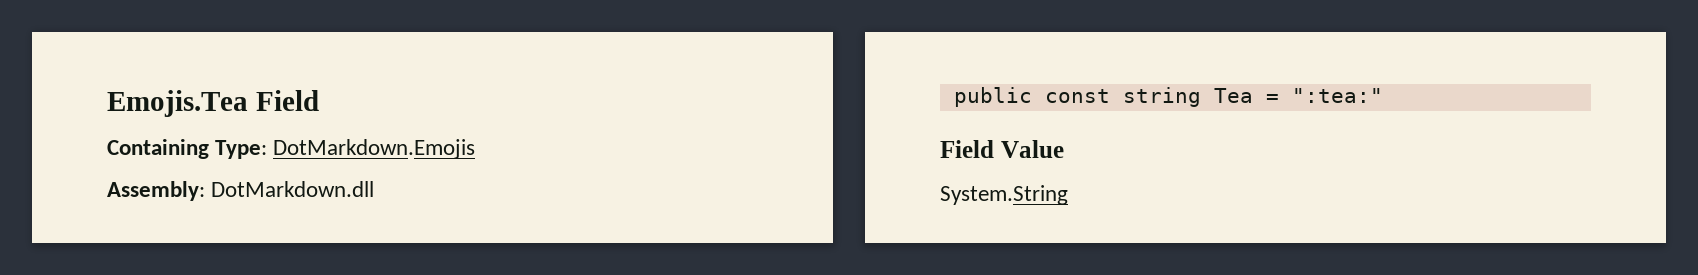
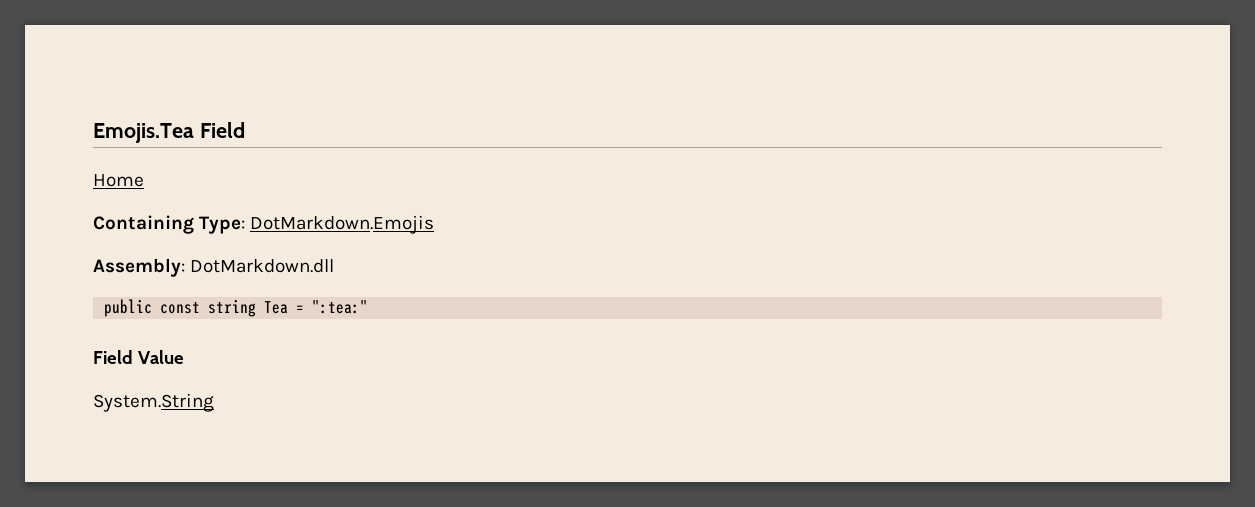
+ Home

